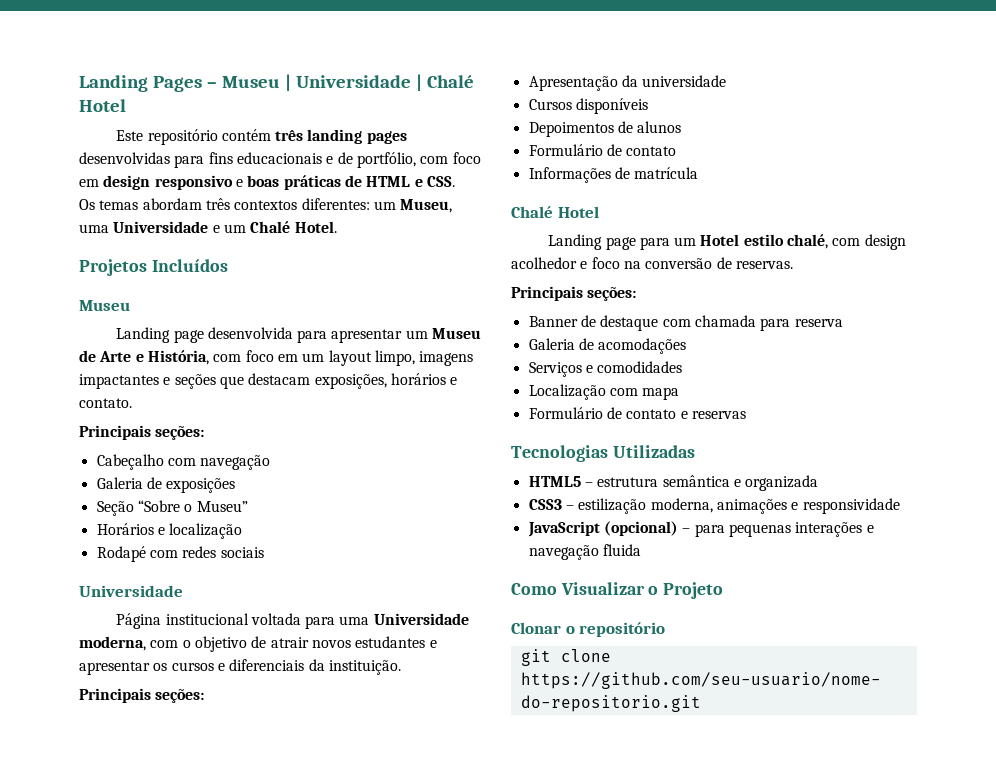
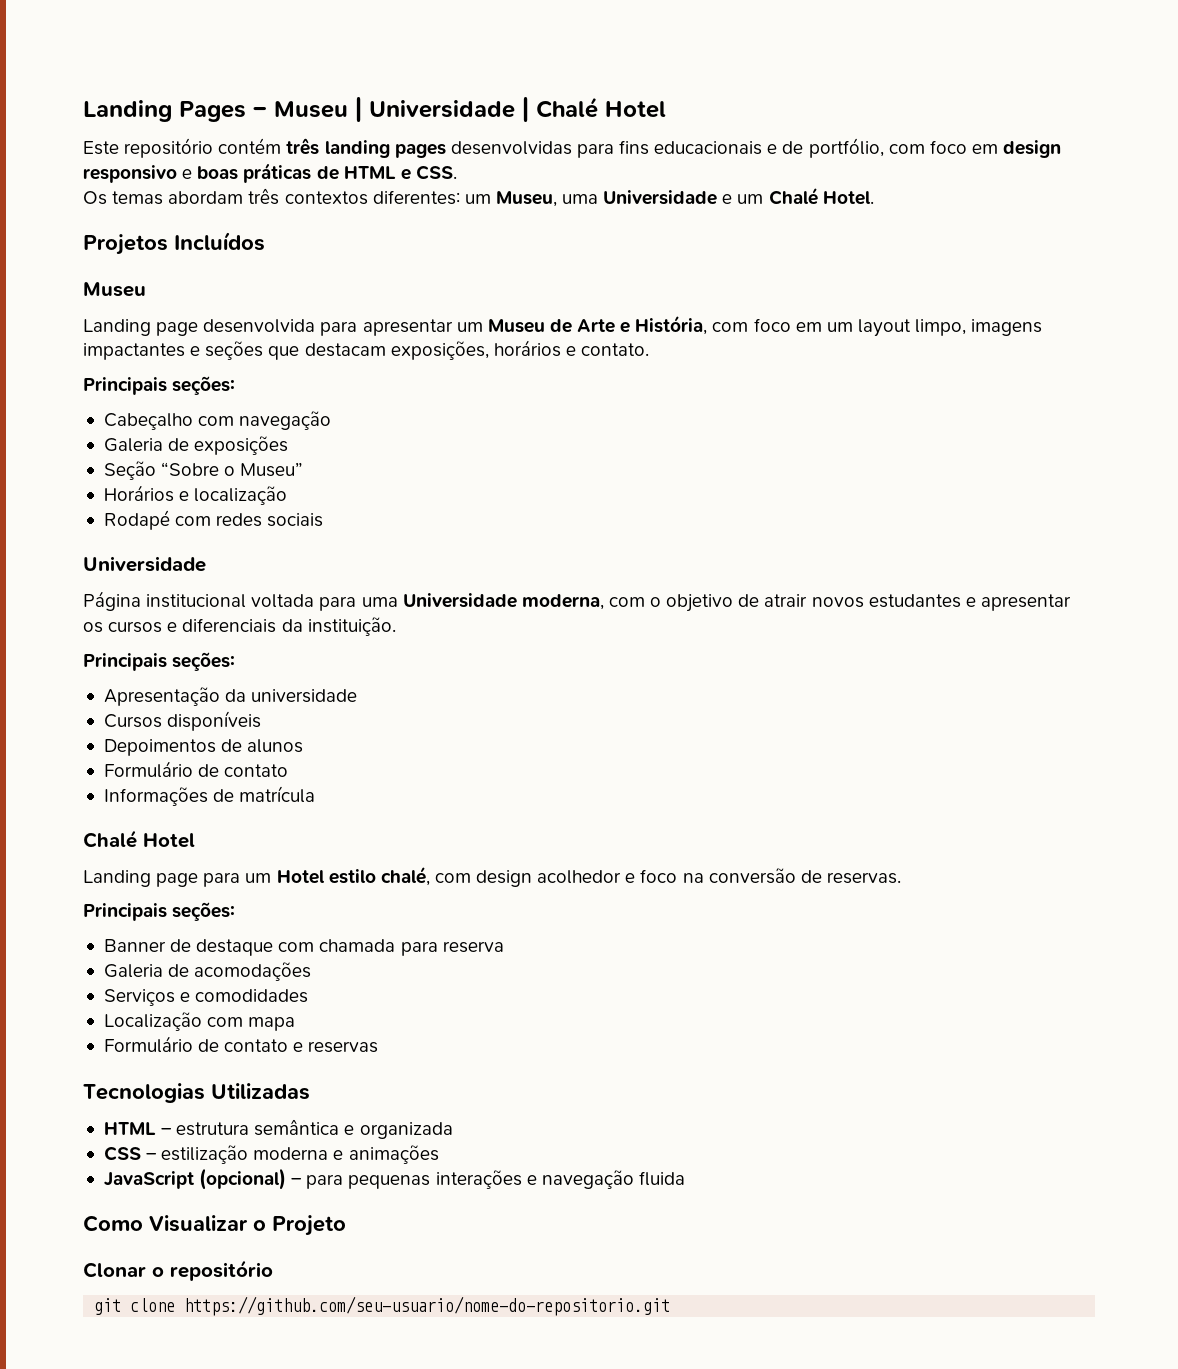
- HTML5 – estrutura semântica e organizada
+ HTML – estrutura semântica e organizada
- CSS3 – estilização moderna, animações e responsividade
+ CSS – estilização moderna e animações

